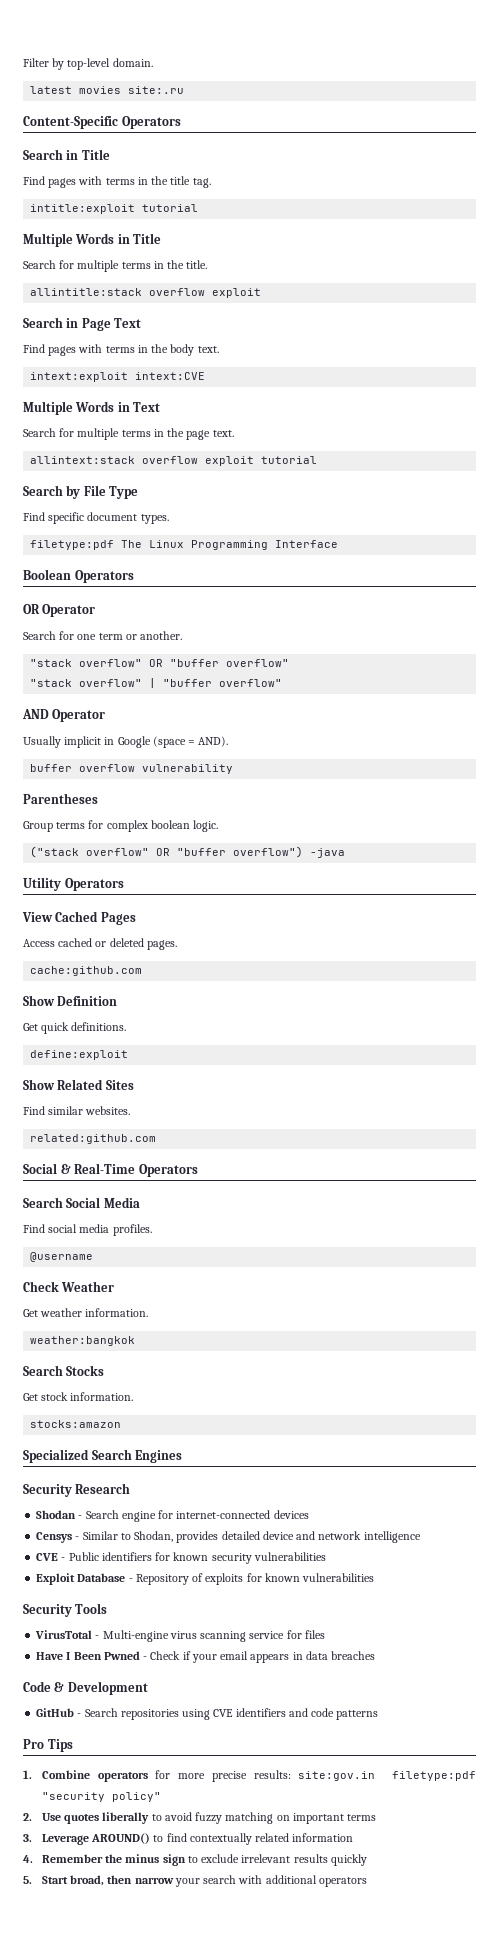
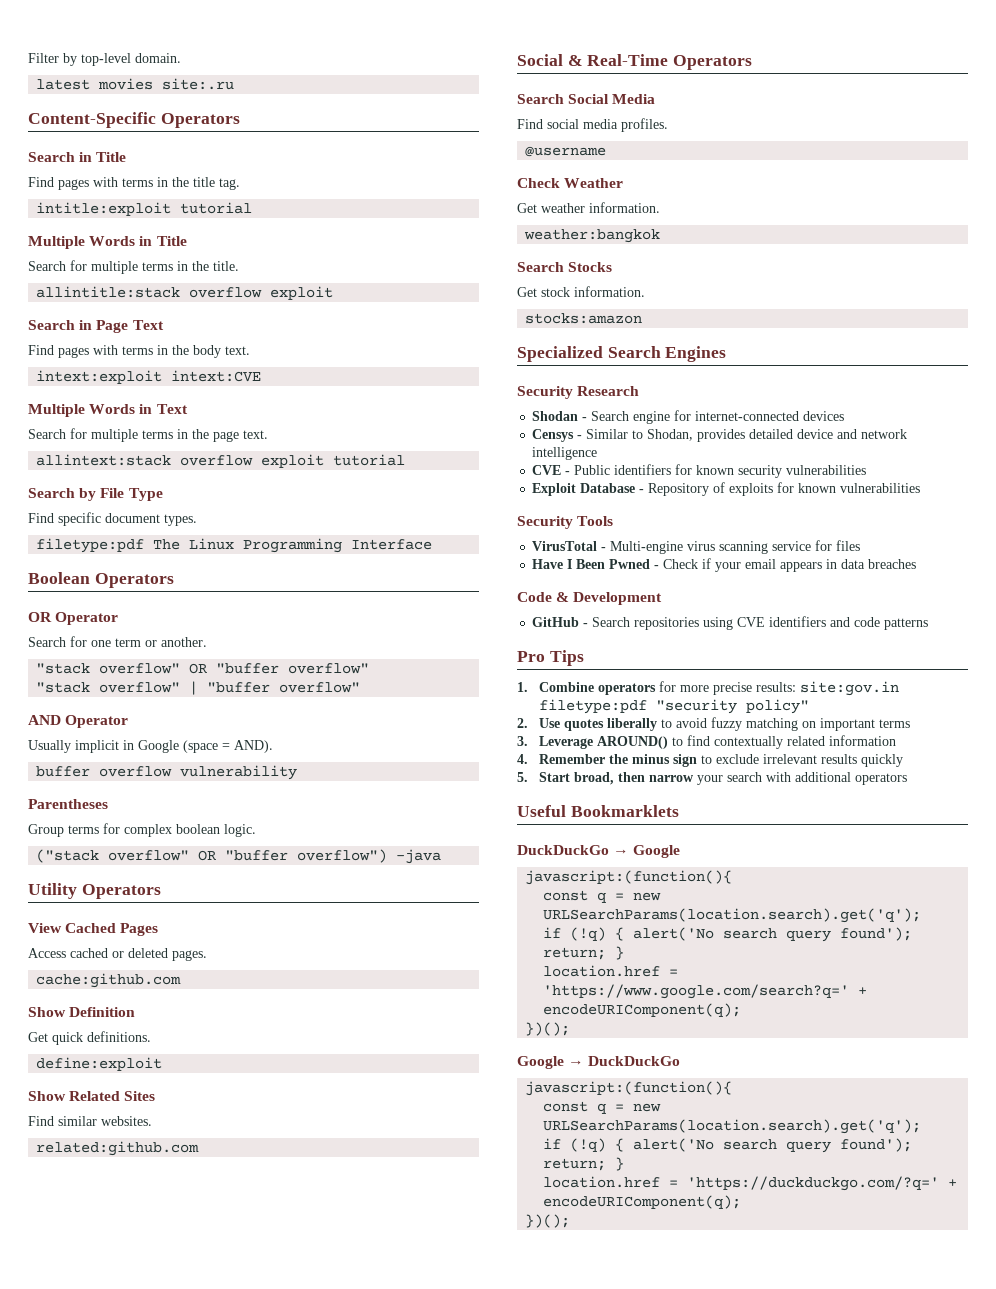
+ Useful Bookmarklets
+ DuckDuckGo → Google
+ javascript:(function(){
+ const q = new URLSearchParams(location.search).get('q');
+ if (!q) { alert('No search query found'); return; }
+ location.href = 'https://www.google.com/search?q=' + encodeURIComponent(q);
+ })();
+ Google → DuckDuckGo
+ javascript:(function(){
+ const q = new URLSearchParams(location.search).get('q');
+ if (!q) { alert('No search query found'); return; }
+ location.href = 'https://duckduckgo.com/?q=' + encodeURIComponent(q);
+ })();

